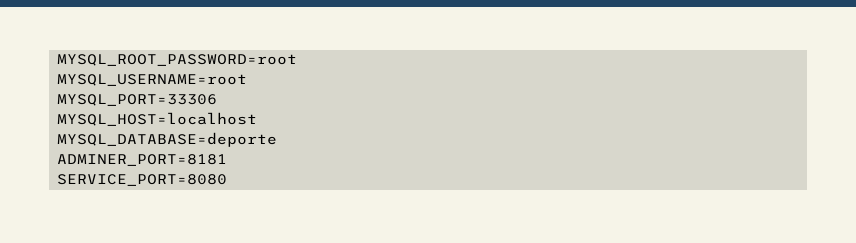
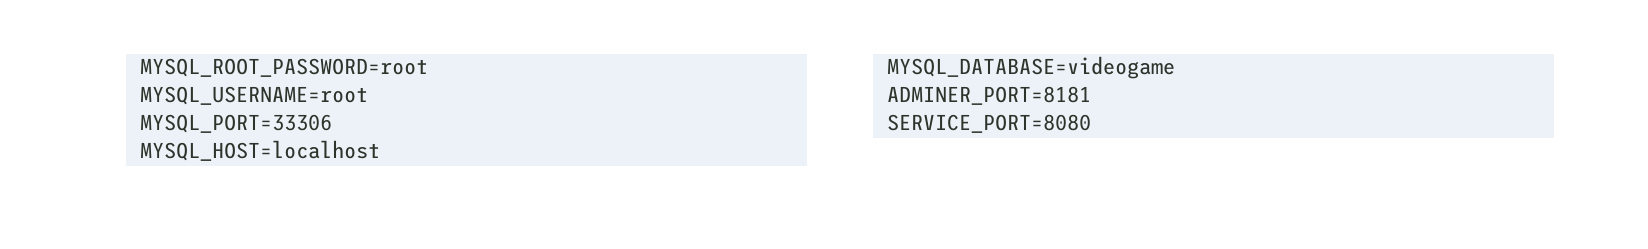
- MYSQL_DATABASE=deporte
+ MYSQL_DATABASE=videogame

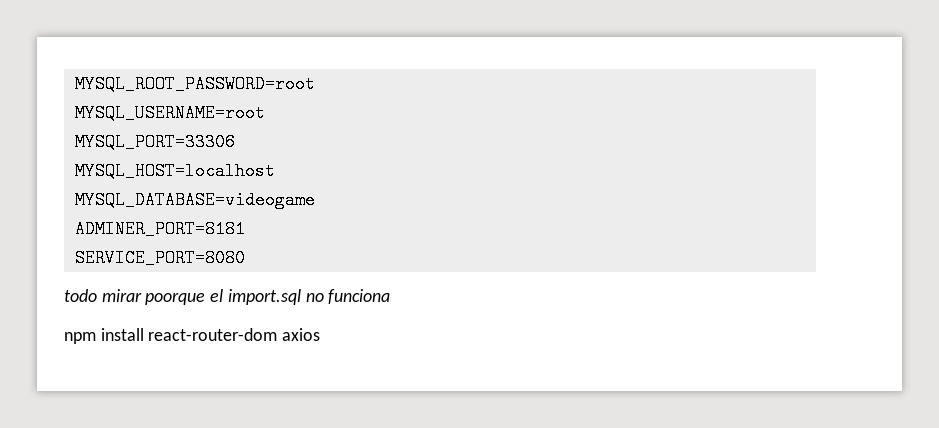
+ todo mirar poorque el import.sql no funciona
+ npm install react-router-dom axios

